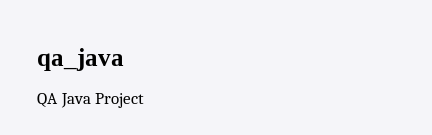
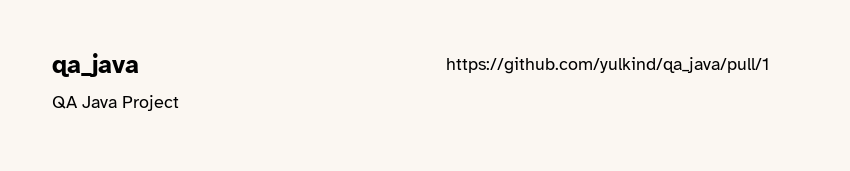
- QA Java Project
+ QA Java Project https://github.com/yulkind/qa_java/pull/1

